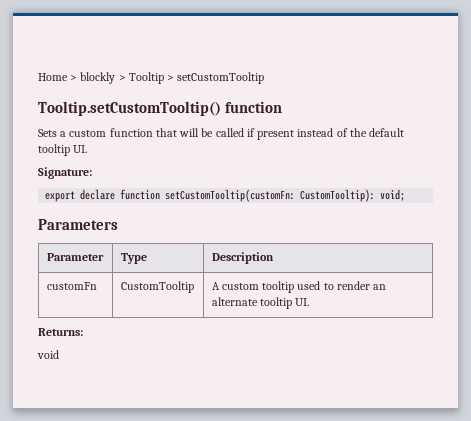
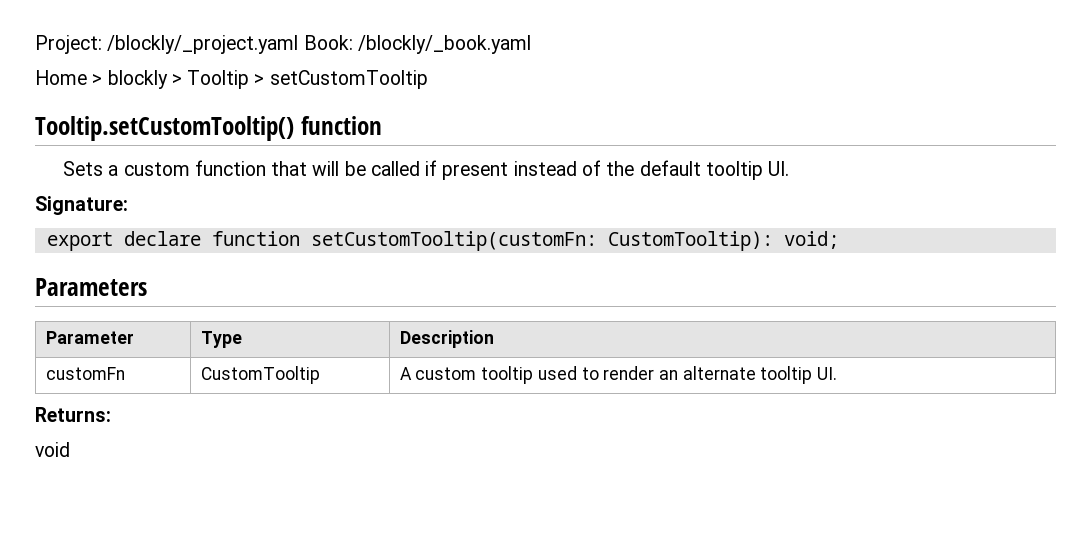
+ Project: /blockly/_project.yaml Book: /blockly/_book.yaml

